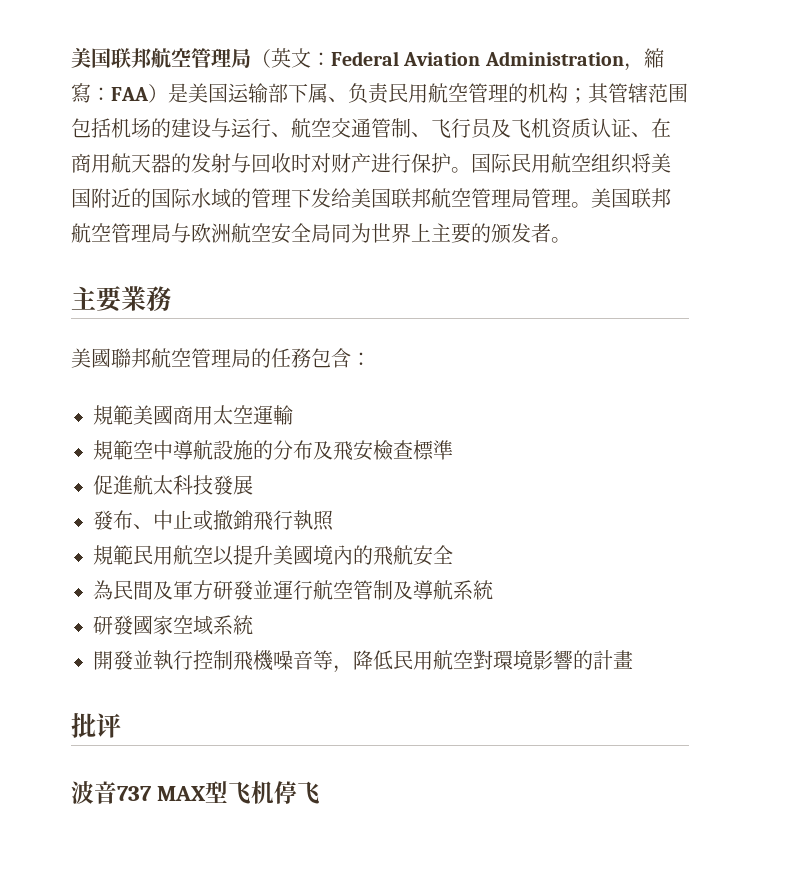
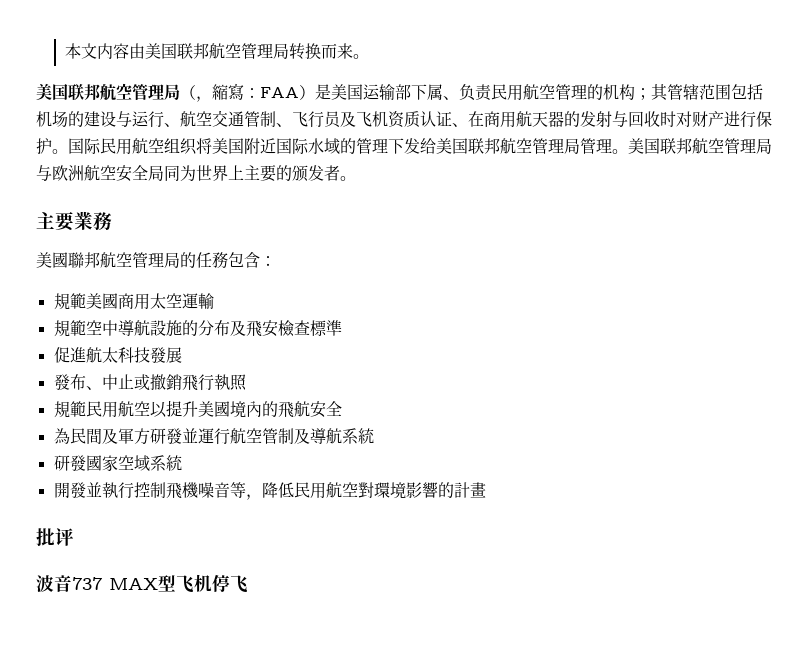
+ 本文内容由美国联邦航空管理局转换而来。
- 美国联邦航空管理局（英文：Federal Aviation Administration，縮寫：FAA）是美国运输部下属、负责民用航空管理的机构；其管辖范围包括机场的建设与运行、航空交通管制、飞行员及飞机资质认证、在商用航天器的发射与回收时对财产进行保护。
+ 美国联邦航空管理局（，縮寫：FAA）是美国运输部下属、负责民用航空管理的机构；其管辖范围包括机场的建设与运行、航空交通管制、飞行员及飞机资质认证、在商用航天器的发射与回收时对财产进行保护。
- 国际民用航空组织将美国附近的国际水域的管理下发给美国联邦航空管理局管理。
+ 国际民用航空组织将美国附近国际水域的管理下发给美国联邦航空管理局管理。

